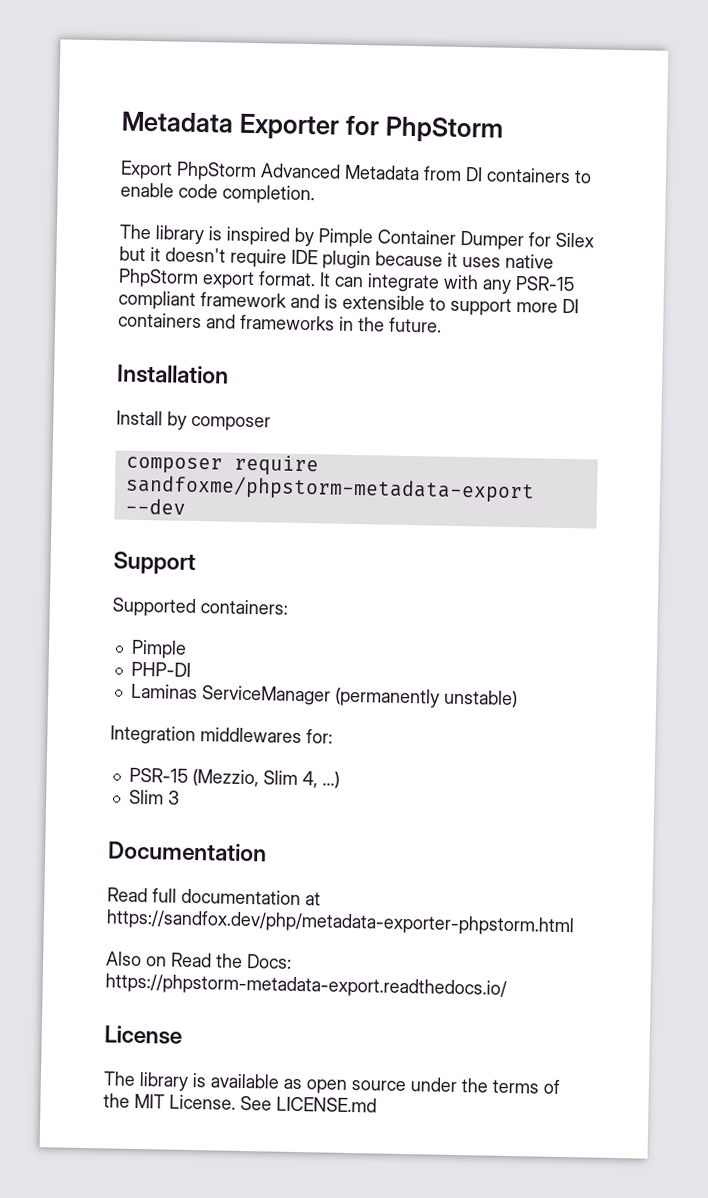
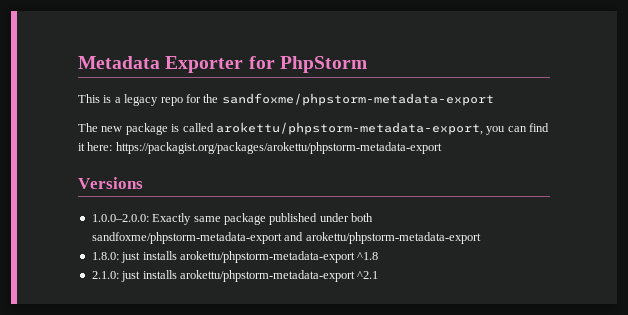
- Export PhpStorm Advanced Metadata from DI containers to enable code completion.
- The library is inspired by Pimple Container Dumper for Silex but it doesn't require IDE plugin because it uses native PhpStorm export format. It can integrate with any PSR-15 compliant framework and is extensible to support more DI containers and frameworks in the future.
- Installation
- Install by composer
- composer require sandfoxme/phpstorm-metadata-export --dev
- Support
- Supported containers:
- Pimple
- PHP-DI
- Laminas ServiceManager (permanently unstable)
- Integration middlewares for:
- PSR-15 (Mezzio, Slim 4, ...)
- Slim 3
- Documentation
- Read full documentation at https://sandfox.dev/php/metadata-exporter-phpstorm.html
- Also on Read the Docs: https://phpstorm-metadata-export.readthedocs.io/
- License
- The library is available as open source under the terms of the MIT License. See LICENSE.md
+ This is a legacy repo for the sandfoxme/phpstorm-metadata-export
+ The new package is called arokettu/phpstorm-metadata-export, you can find it here: https://packagist.org/packages/arokettu/phpstorm-metadata-export
+ Versions
+ 1.0.0–2.0.0: Exactly same package published under both sandfoxme/phpstorm-metadata-export and arokettu/phpstorm-metadata-export
+ 1.8.0: just installs arokettu/phpstorm-metadata-export ^1.8
+ 2.1.0: just installs arokettu/phpstorm-metadata-export ^2.1

